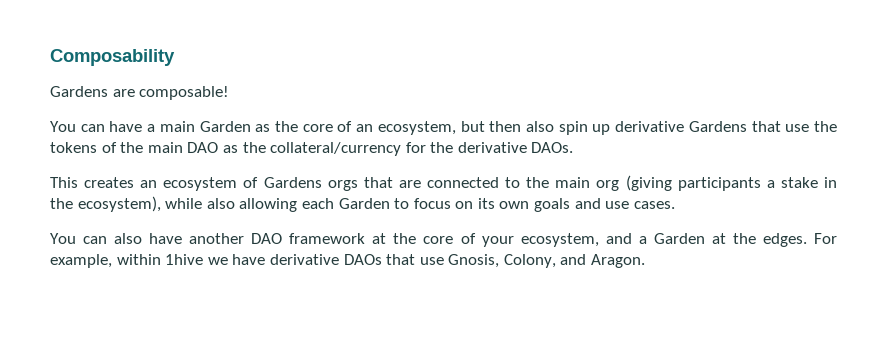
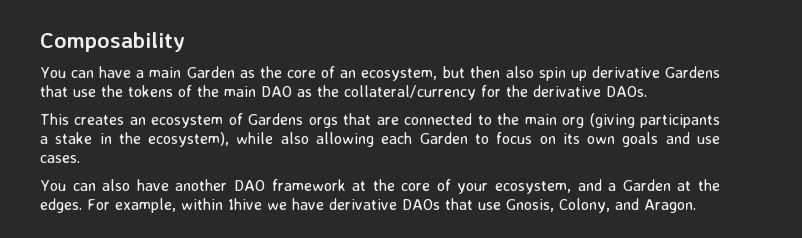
- Gardens are composable!

